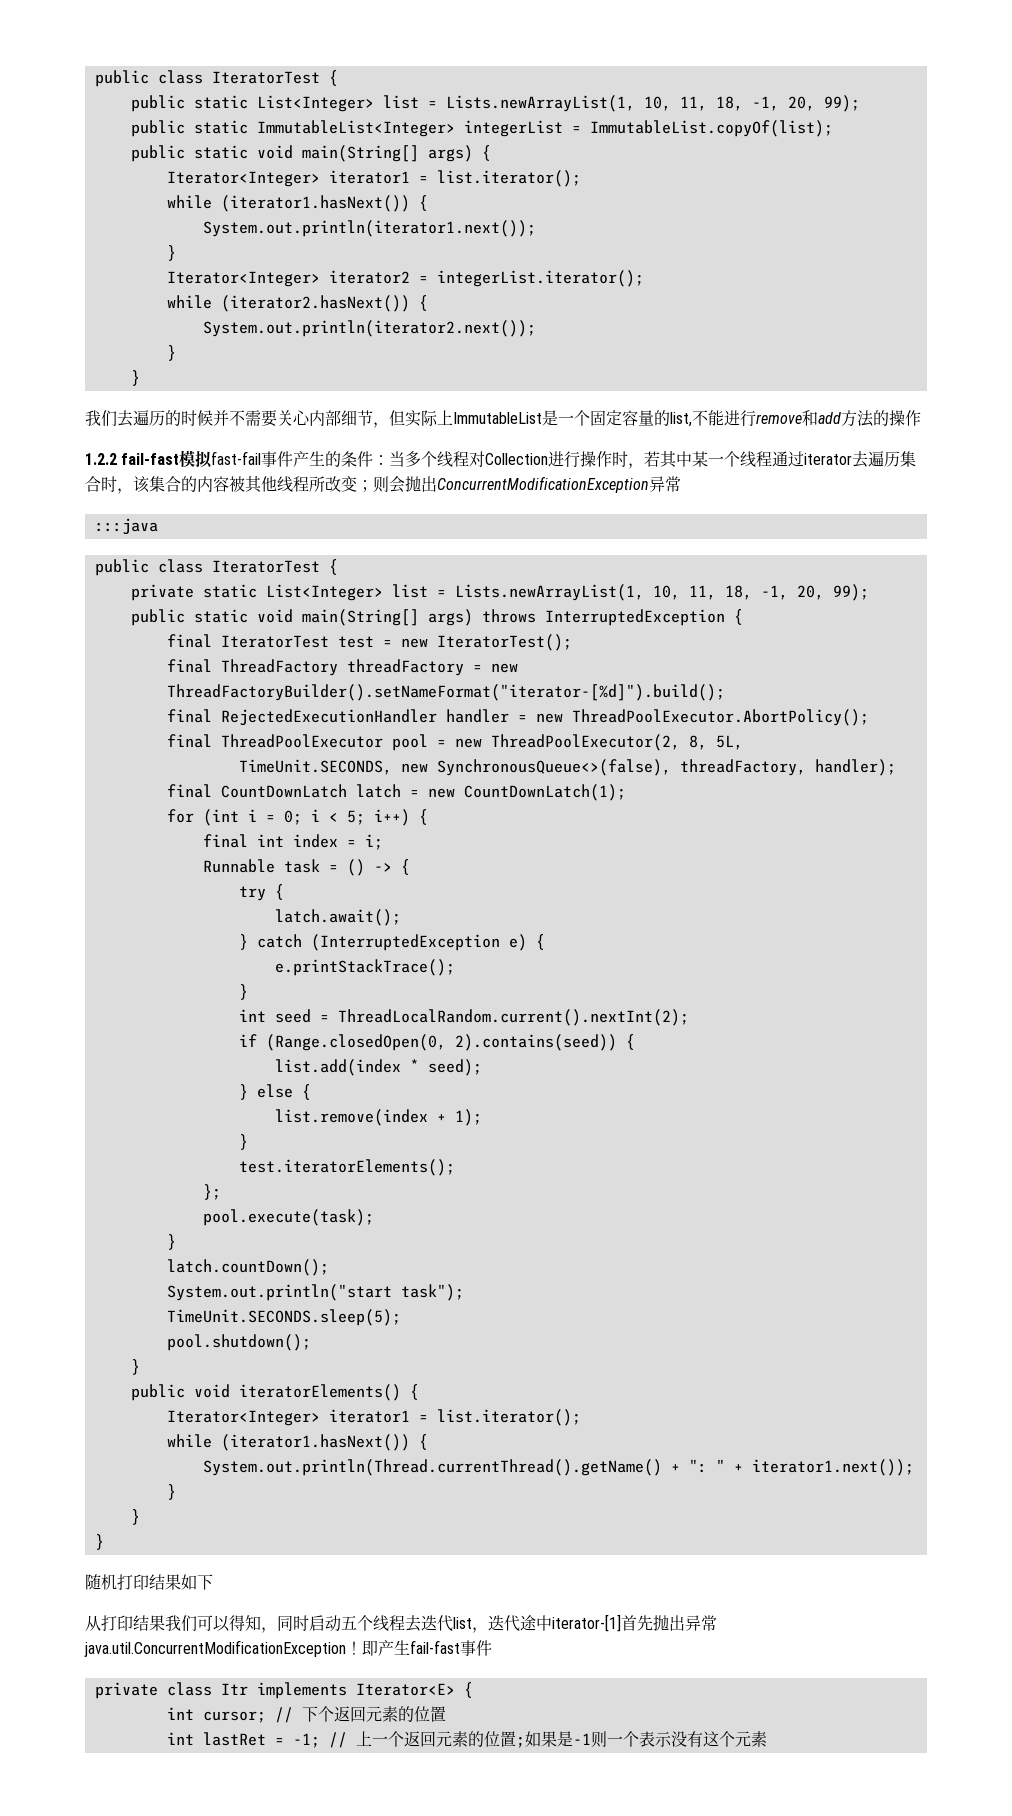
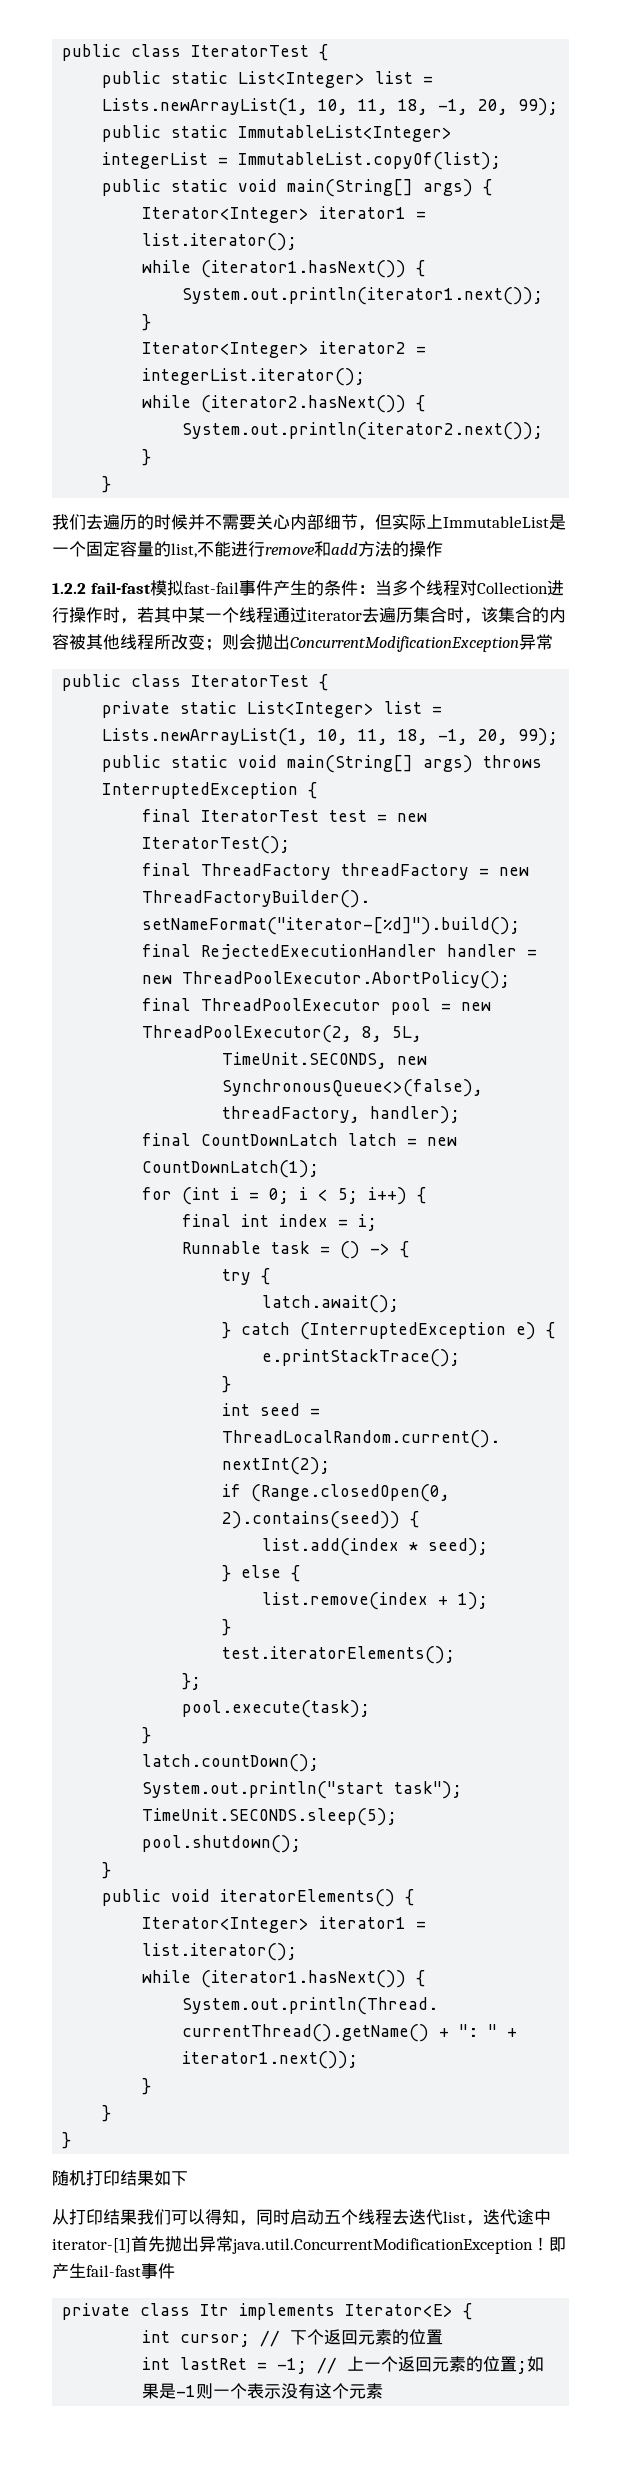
- :::java

